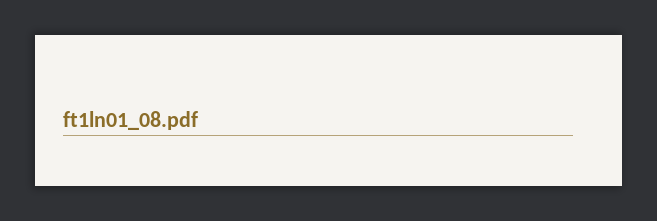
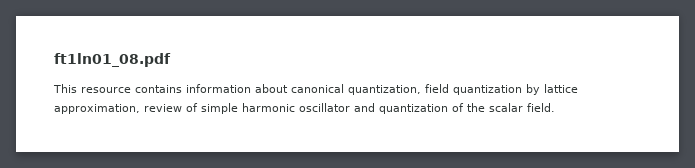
+ This resource contains information about canonical quantization, field quantization by lattice approximation, review of simple harmonic oscillator and quantization of the scalar field.

